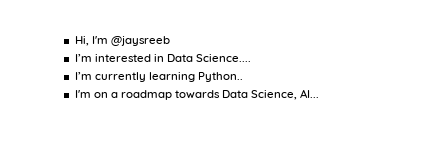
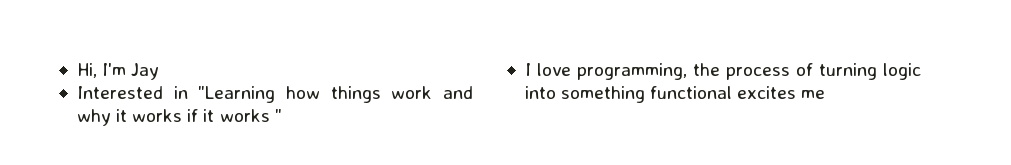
- Hi, I'm @jaysreeb
- I’m interested in Data Science....
- I’m currently learning Python..
- I'm on a roadmap towards Data Science, AI...
+ Hi, I'm Jay
+ Interested in "Learning how things work and why it works if it works "
+ I love programming, the process of turning logic into something functional excites me

